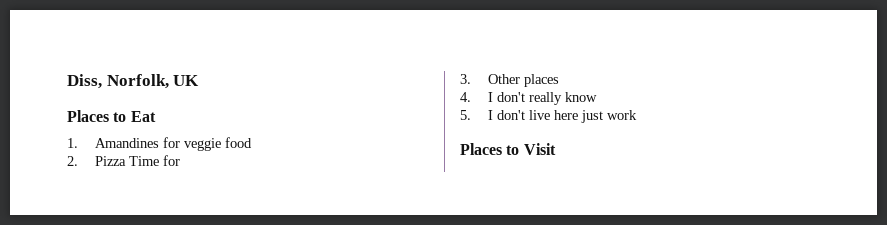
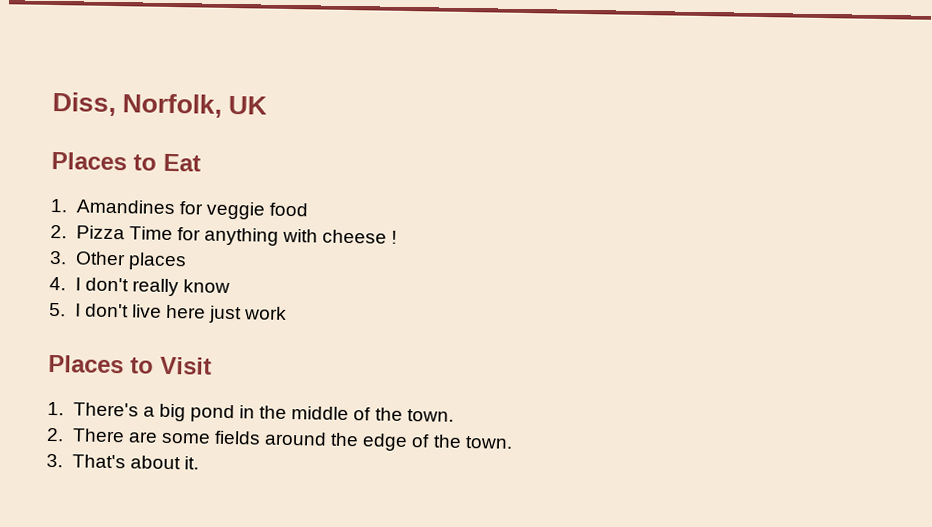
- 2. Pizza Time for
+ 2. Pizza Time for anything with cheese !
+ 1. There's a big pond in the middle of the town.
+ 2. There are some fields around the edge of the town.
+ 3. That's about it.

